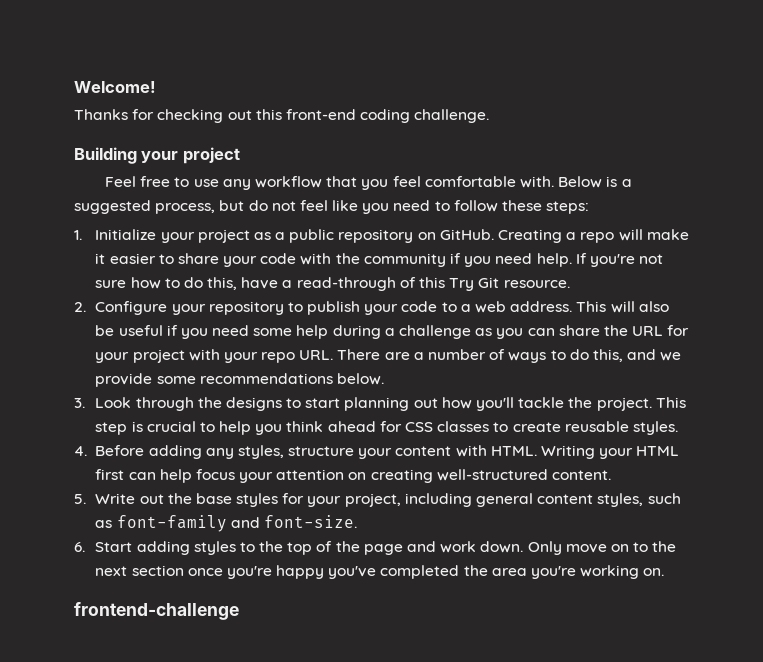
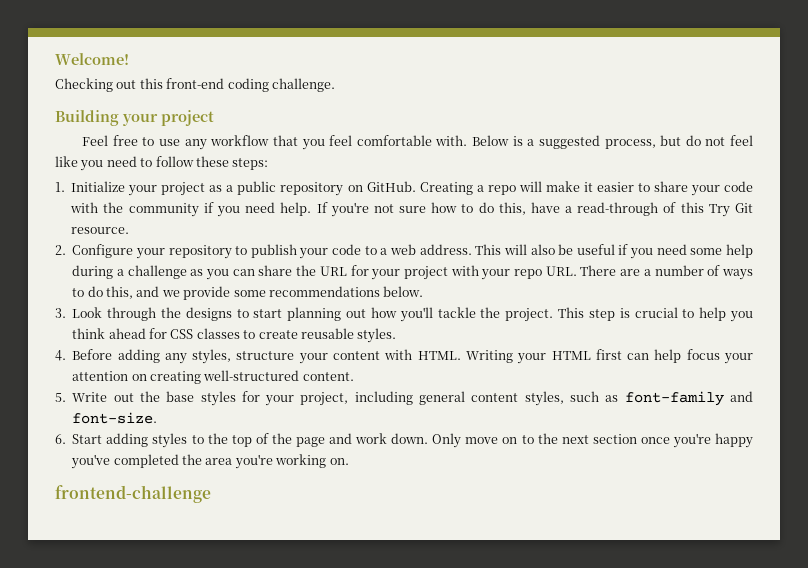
- Thanks for checking out this front-end coding challenge.
+ Checking out this front-end coding challenge.

